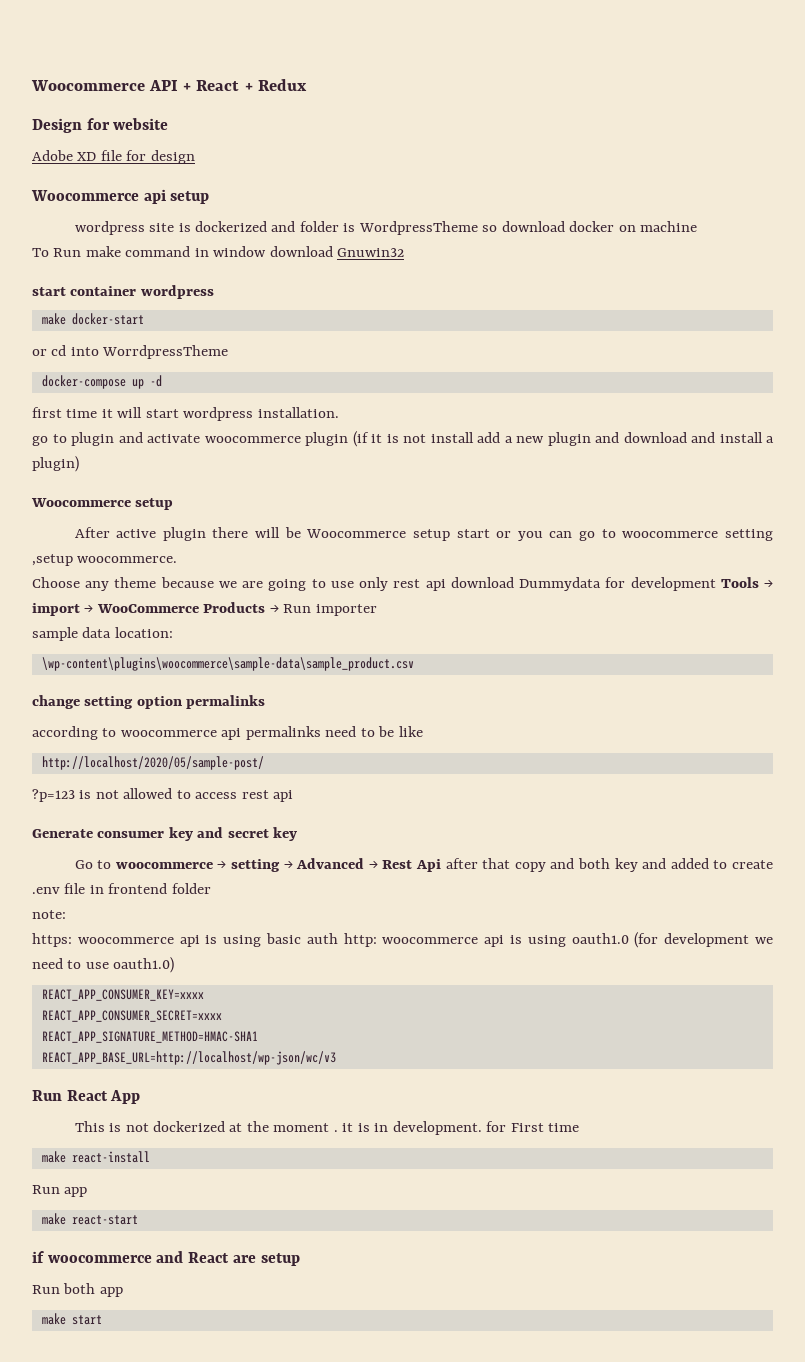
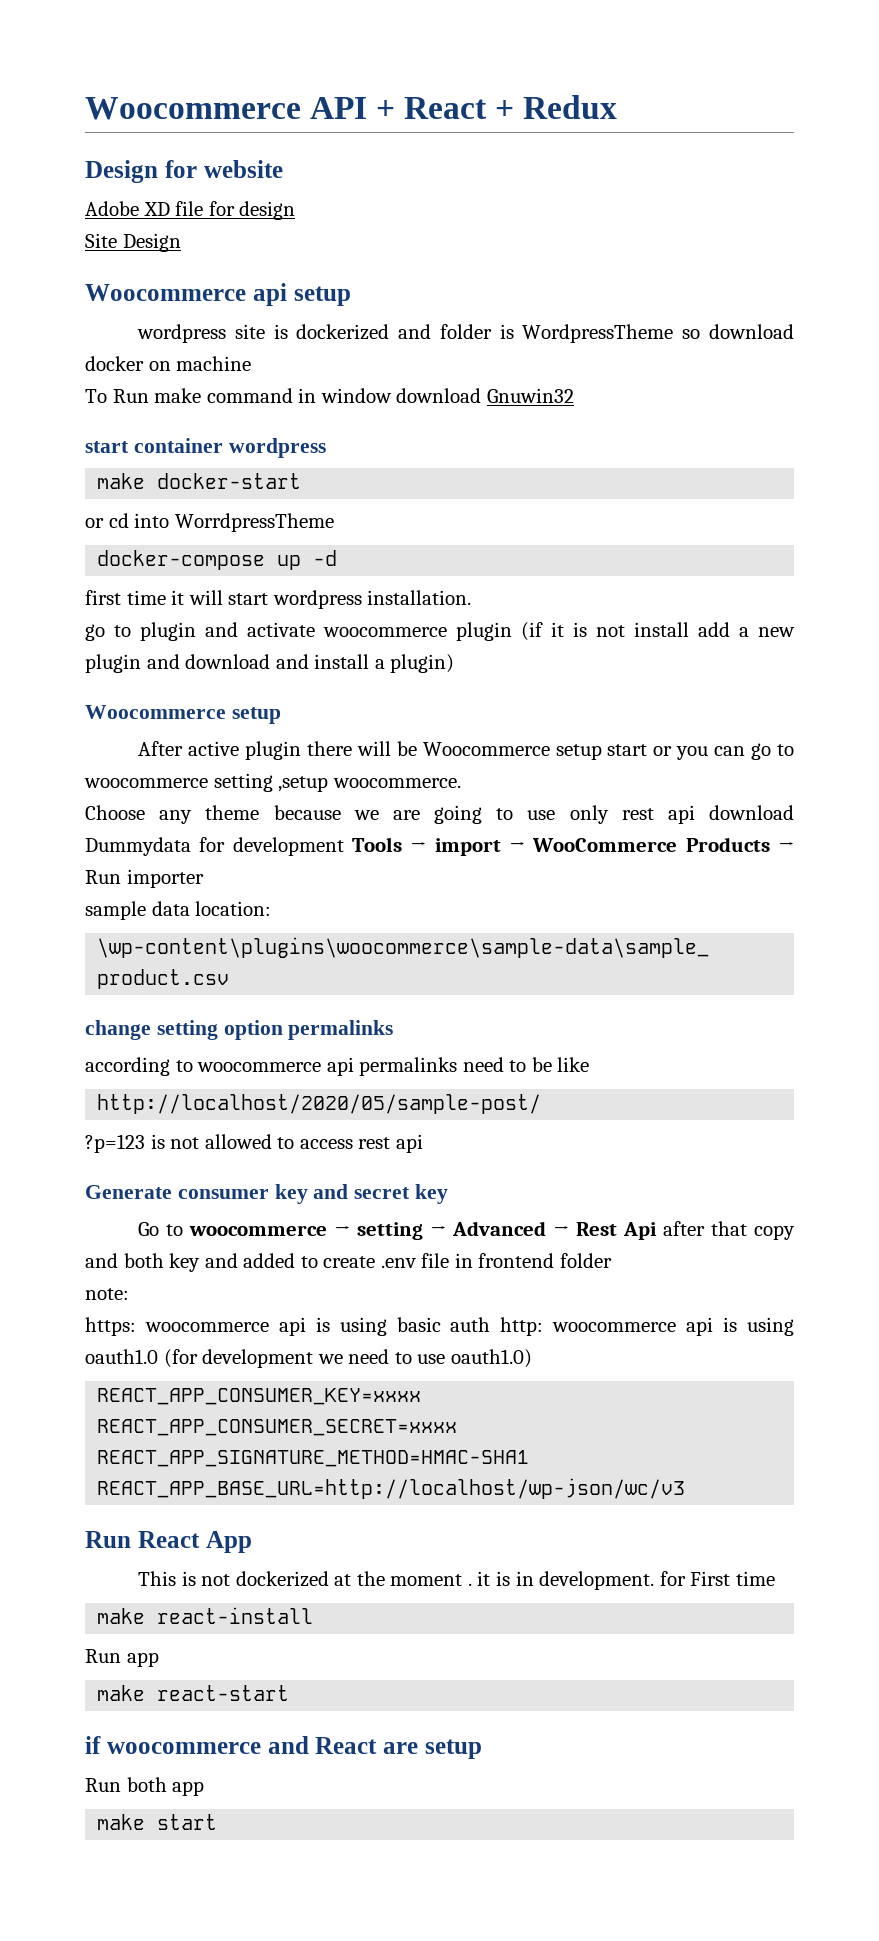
+ Site Design

